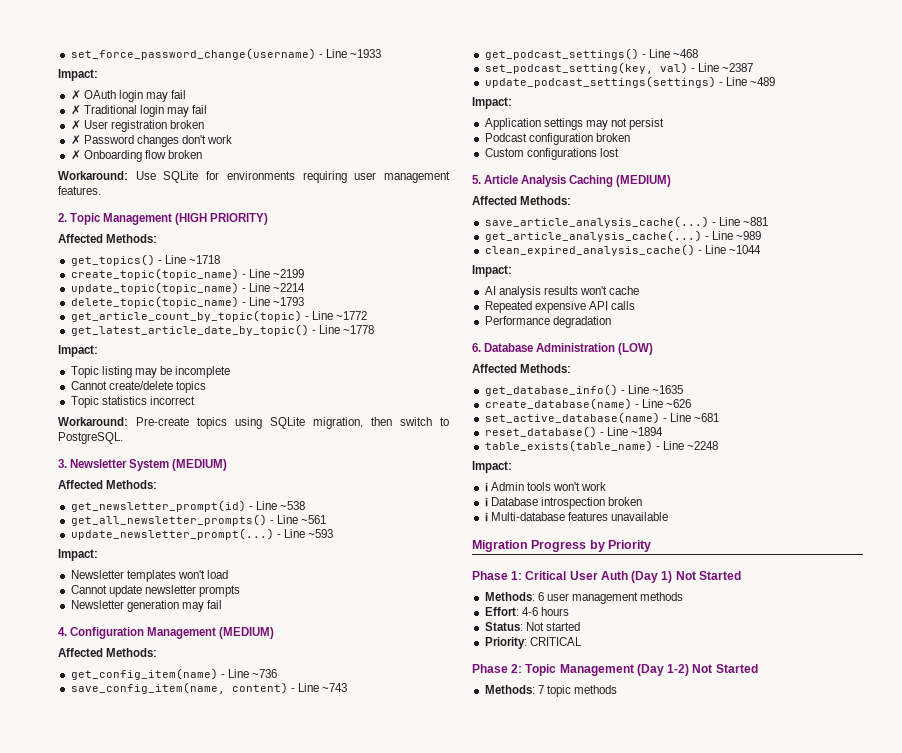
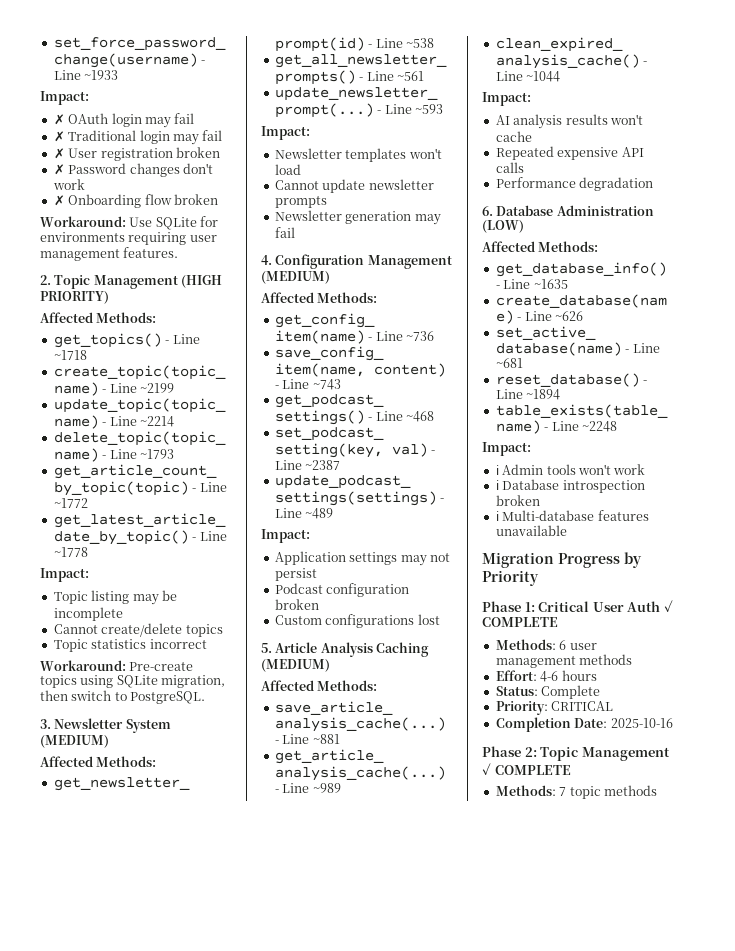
- Phase 1: Critical User Auth (Day 1) Not Started
+ Phase 1: Critical User Auth ✓ COMPLETE
- Status: Not started
+ Status: Complete
+ Completion Date: 2025-10-16
- Phase 2: Topic Management (Day 1-2) Not Started
+ Phase 2: Topic Management ✓ COMPLETE

